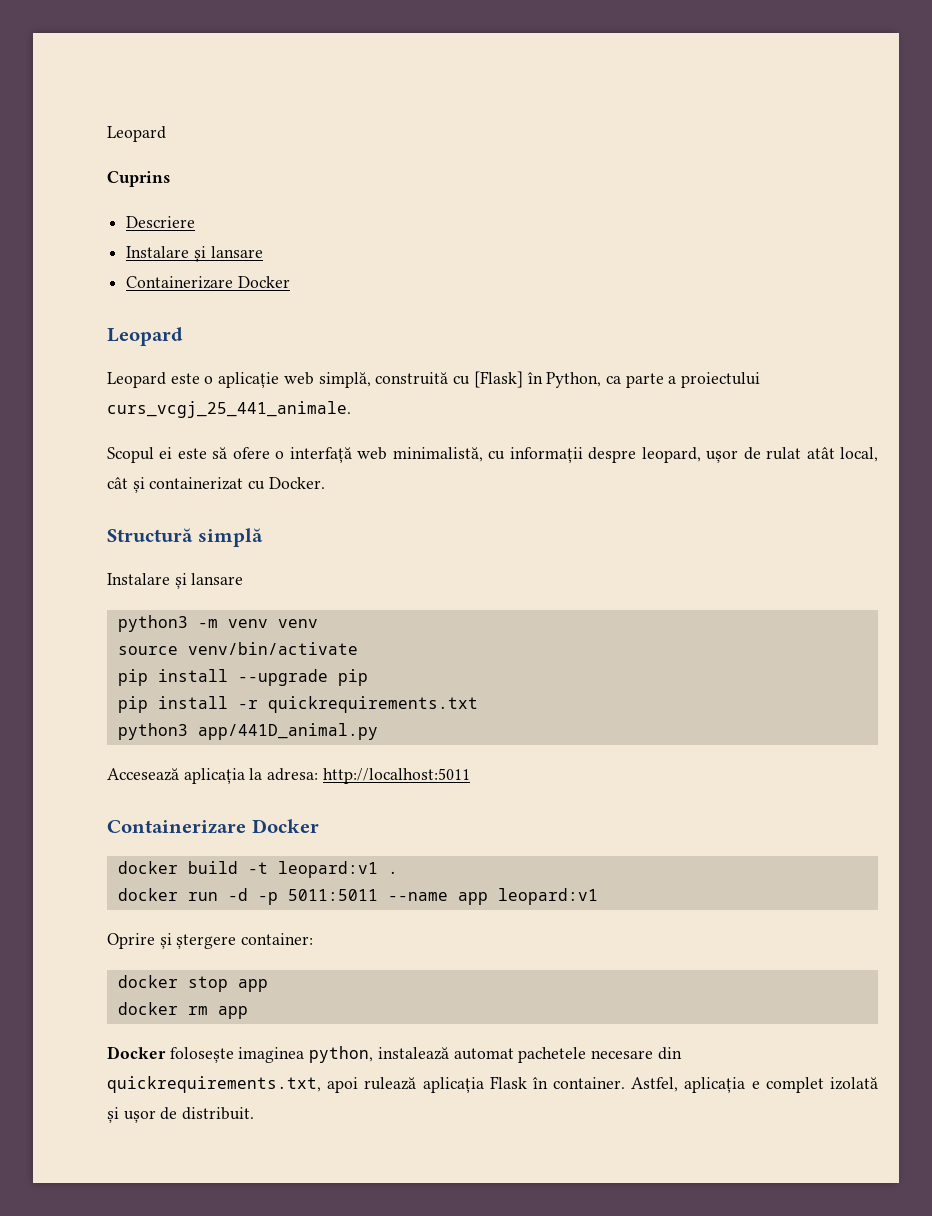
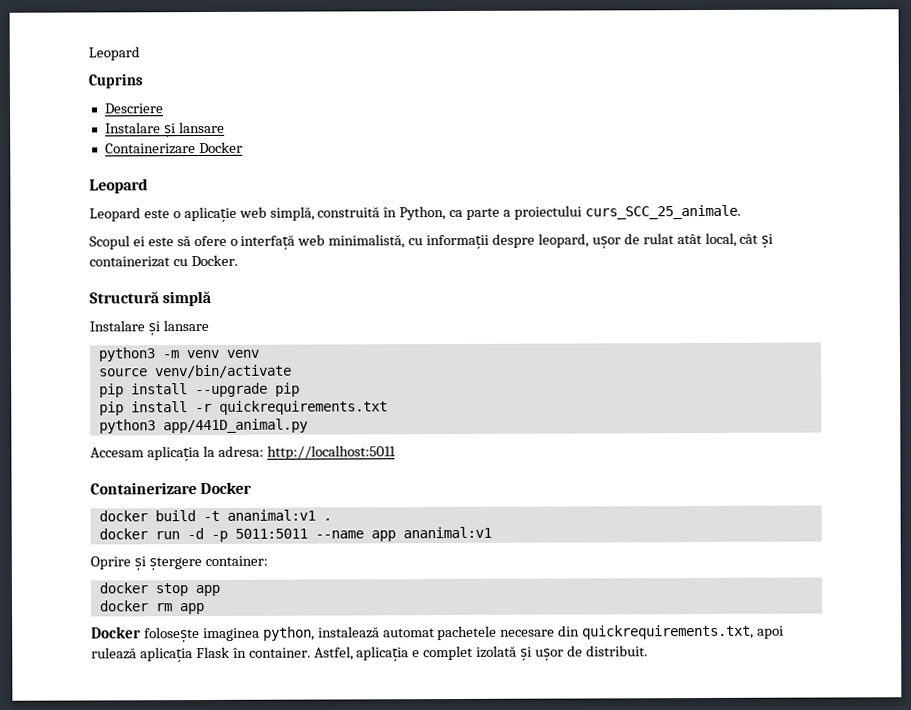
- Leopard este o aplicație web simplă, construită cu [Flask] în Python, ca parte a proiectului curs_vcgj_25_441_animale.
+ Leopard este o aplicație web simplă, construită în Python, ca parte a proiectului curs_SCC_25_animale.
- Accesează aplicația la adresa: http://localhost:5011
+ Accesam aplicația la adresa: http://localhost:5011
- docker build -t leopard:v1 .
+ docker build -t ananimal:v1 .
- docker run -d -p 5011:5011 --name app leopard:v1
+ docker run -d -p 5011:5011 --name app ananimal:v1

